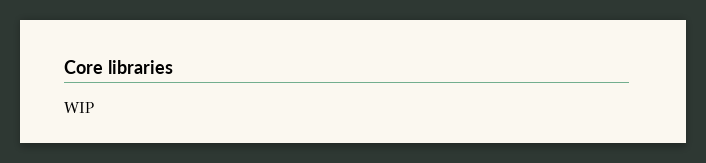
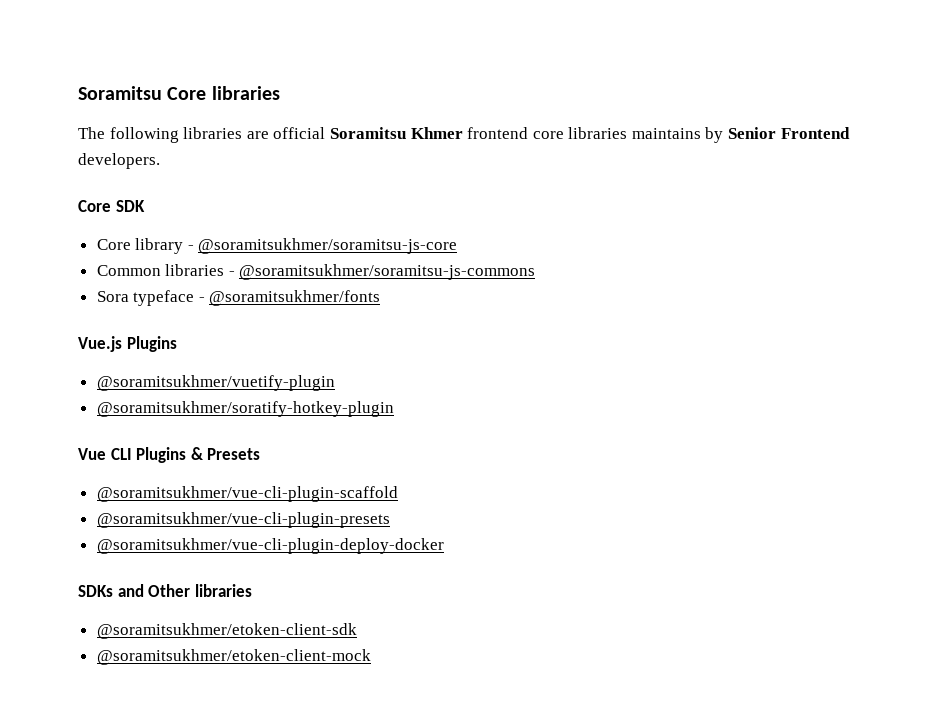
- Core libraries
+ Soramitsu Core libraries
- WIP
+ The following libraries are official Soramitsu Khmer frontend core libraries maintains by Senior Frontend developers.
+ Core SDK
+ Core library - @soramitsukhmer/soramitsu-js-core
+ Common libraries - @soramitsukhmer/soramitsu-js-commons
+ Sora typeface - @soramitsukhmer/fonts
+ Vue.js Plugins
+ @soramitsukhmer/vuetify-plugin
+ @soramitsukhmer/soratify-hotkey-plugin
+ Vue CLI Plugins & Presets
+ @soramitsukhmer/vue-cli-plugin-scaffold
+ @soramitsukhmer/vue-cli-plugin-presets
+ @soramitsukhmer/vue-cli-plugin-deploy-docker
+ SDKs and Other libraries
+ @soramitsukhmer/etoken-client-sdk
+ @soramitsukhmer/etoken-client-mock

